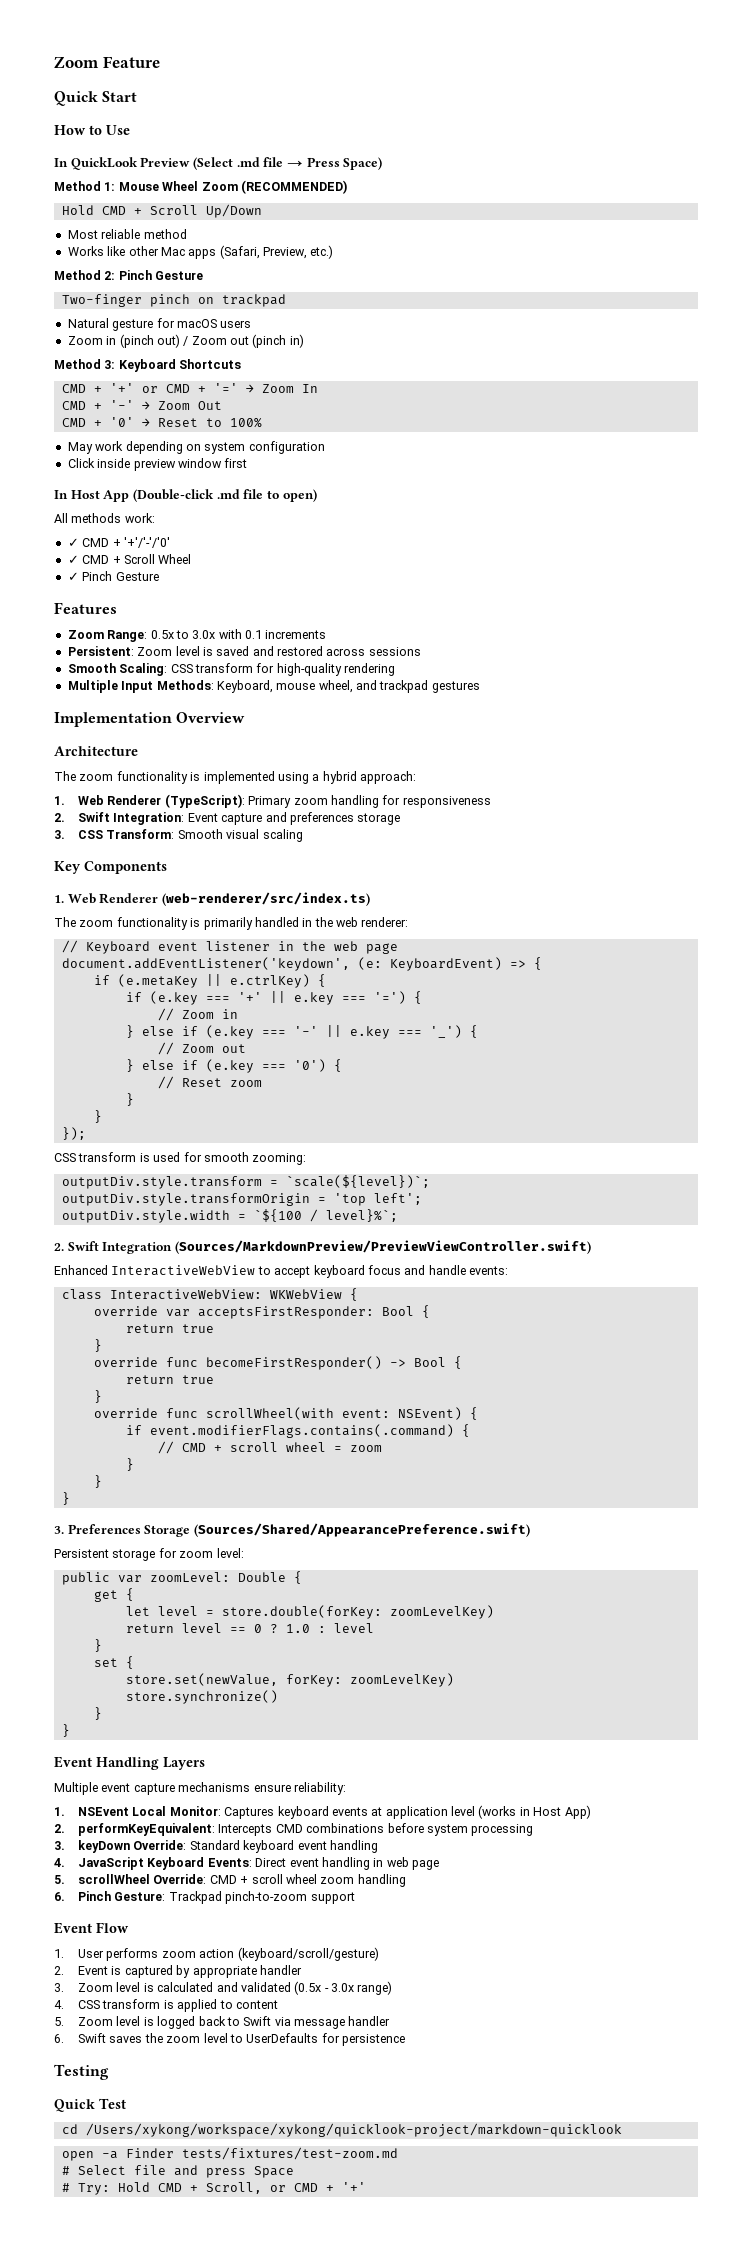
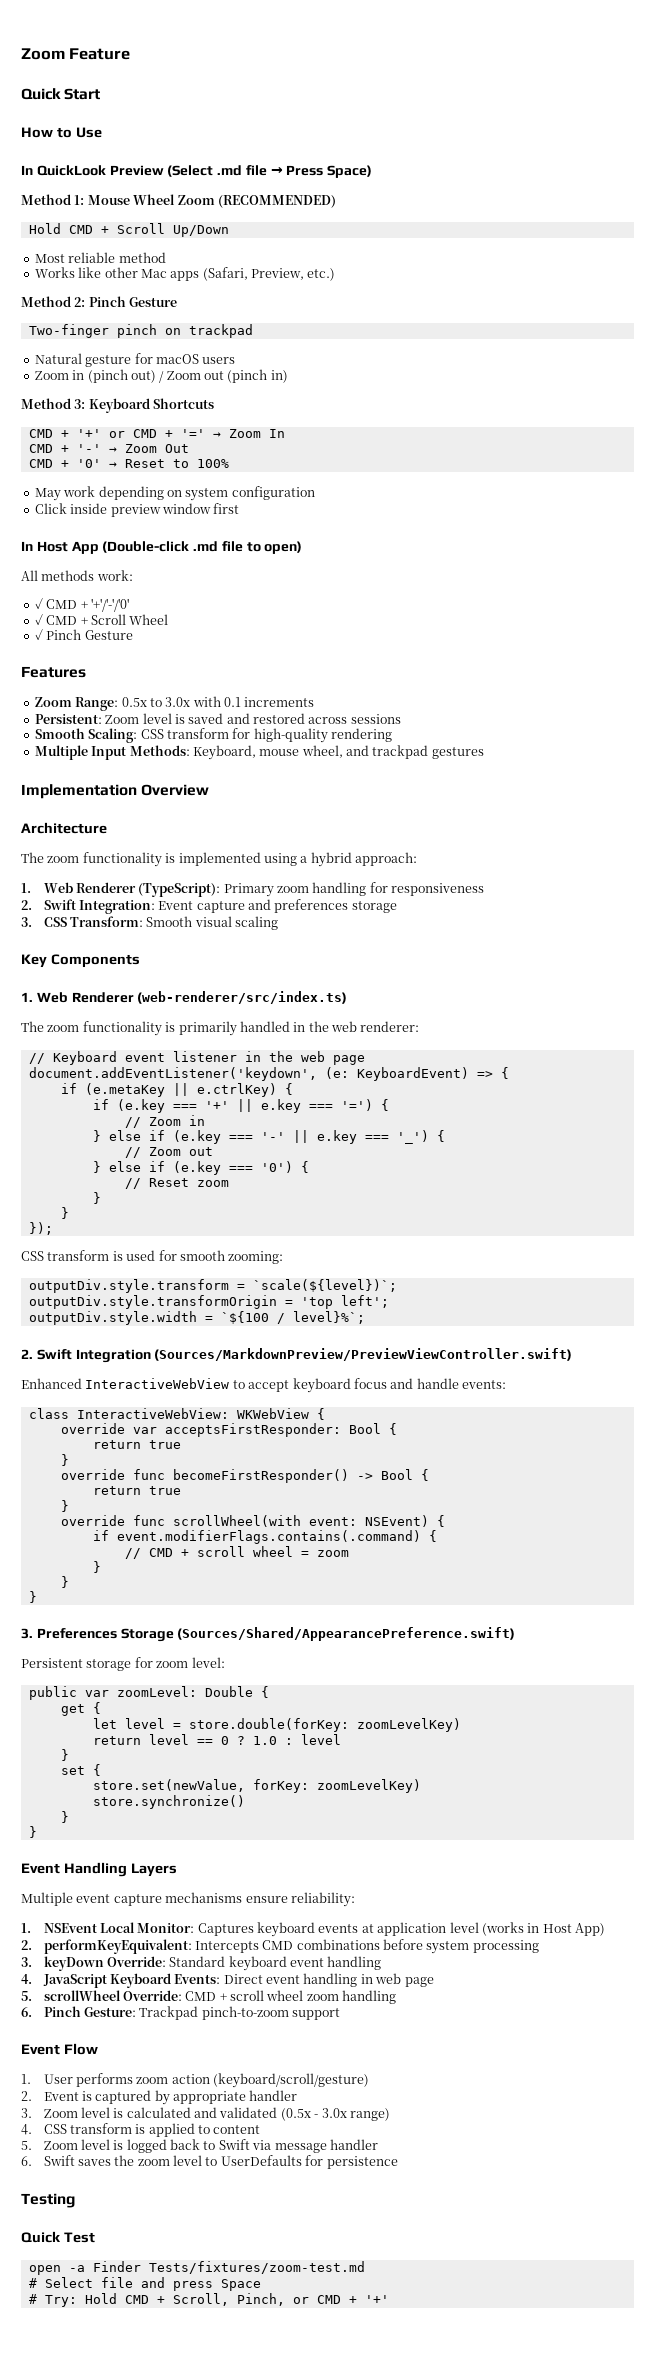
- cd /Users/xykong/workspace/xykong/quicklook-project/markdown-quicklook
- open -a Finder tests/fixtures/test-zoom.md
+ open -a Finder Tests/fixtures/zoom-test.md
- # Try: Hold CMD + Scroll, or CMD + '+'
+ # Try: Hold CMD + Scroll, Pinch, or CMD + '+'

